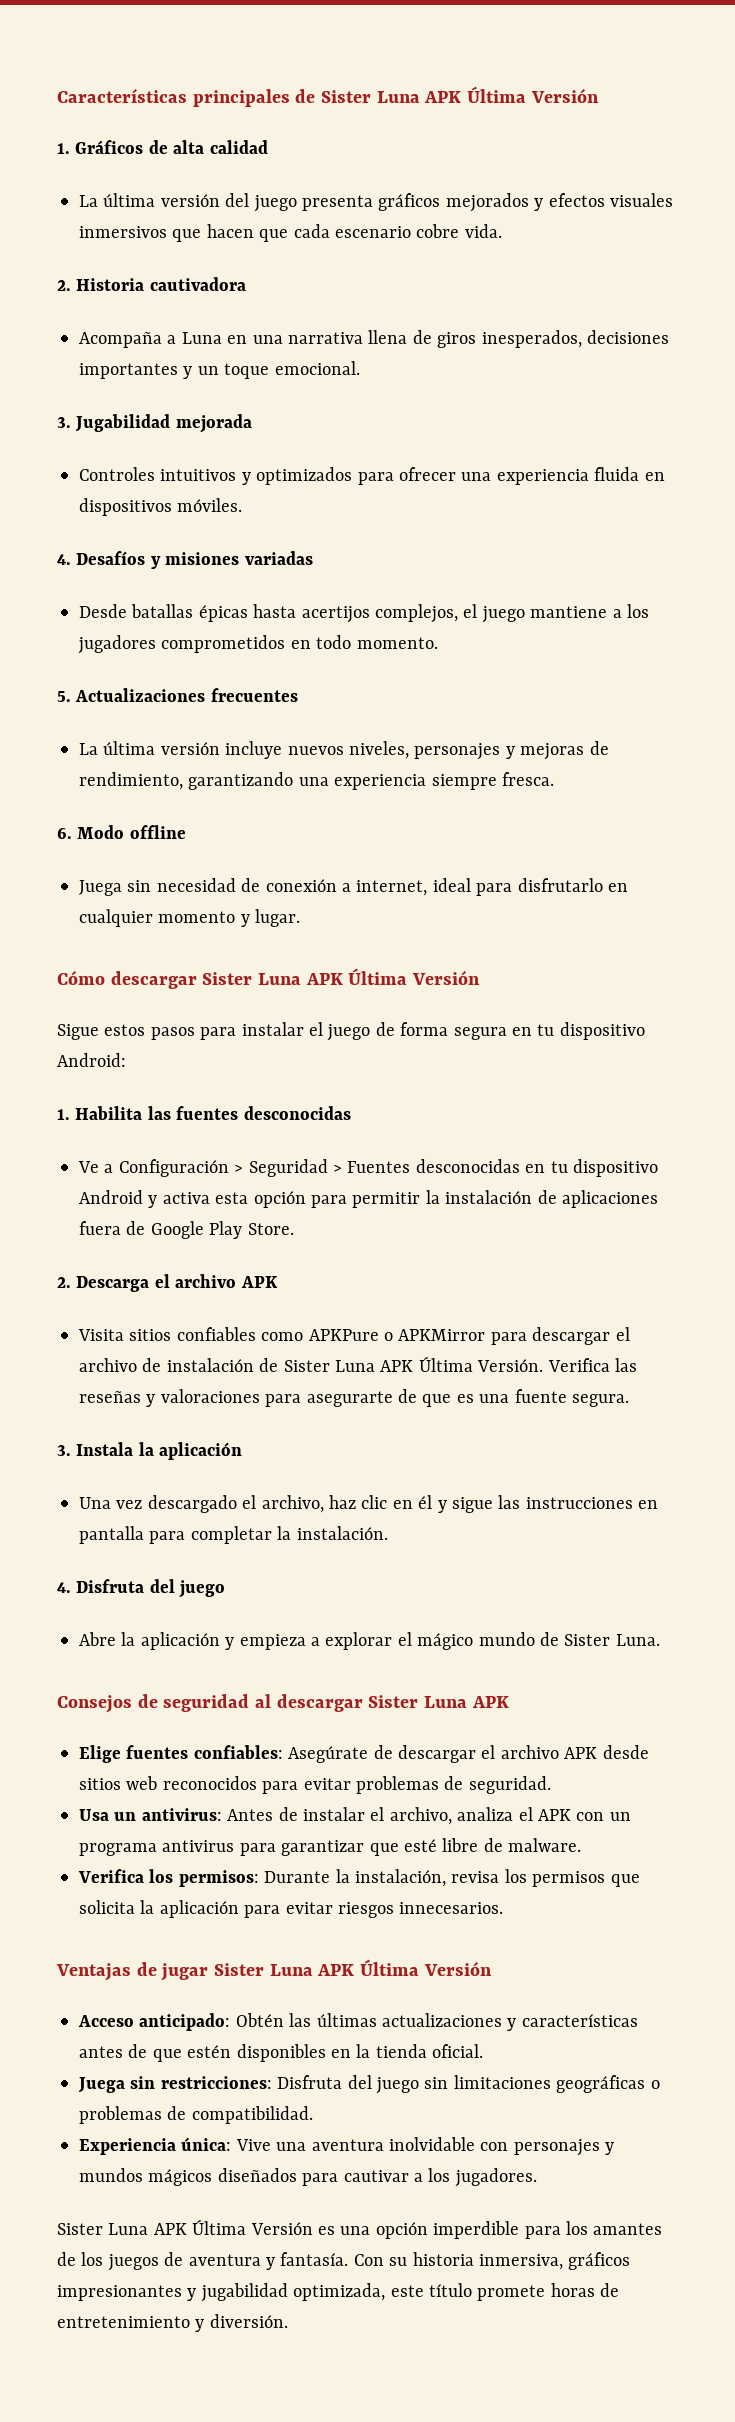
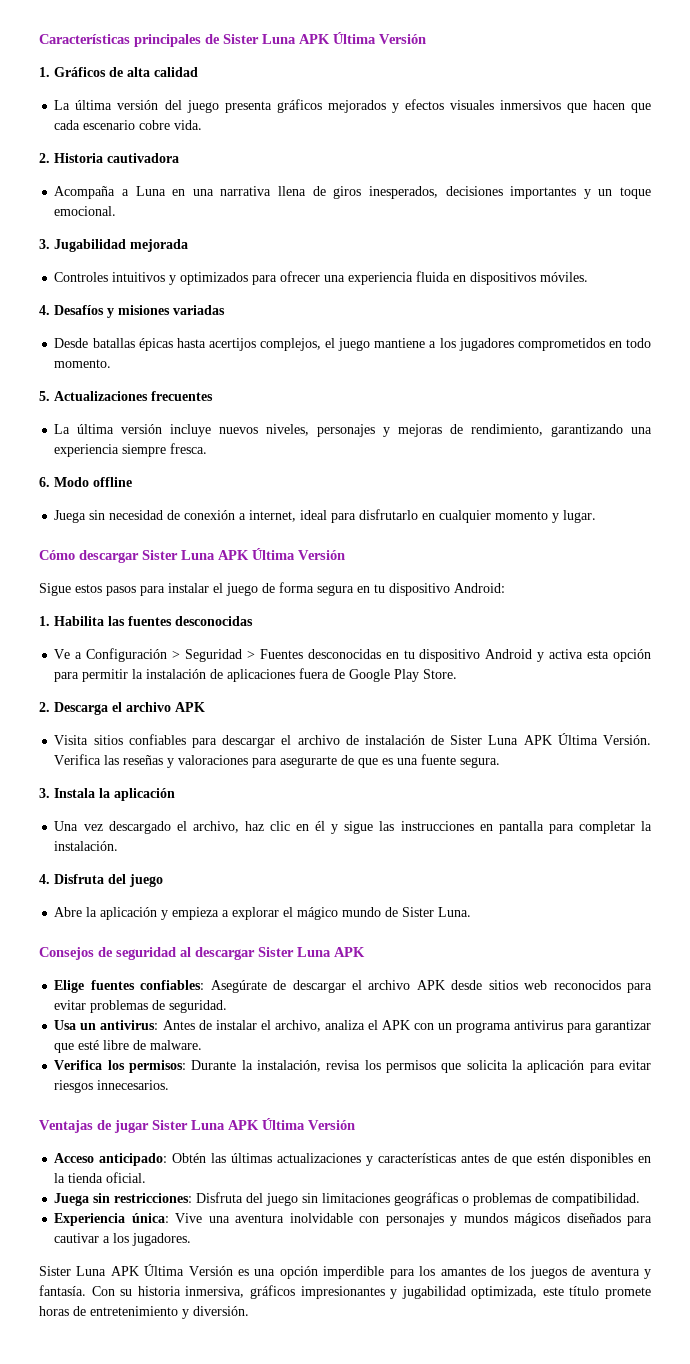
- Visita sitios confiables como APKPure o APKMirror para descargar el archivo de instalación de Sister Luna APK Última Versión.
+ Visita sitios confiables para descargar el archivo de instalación de Sister Luna APK Última Versión.

